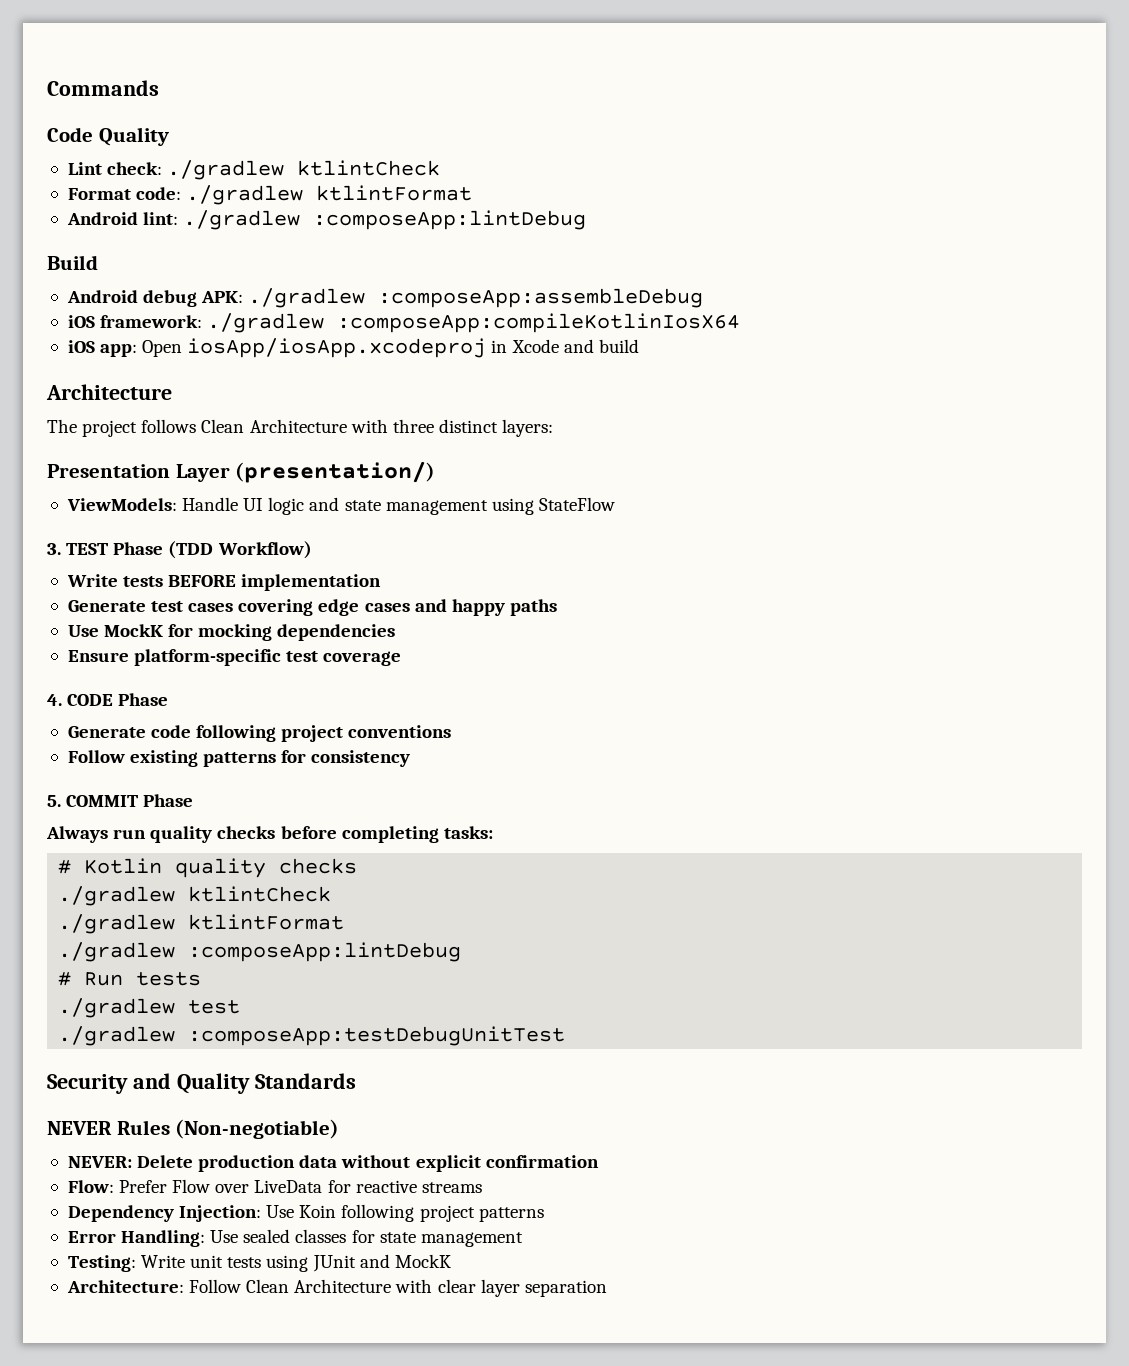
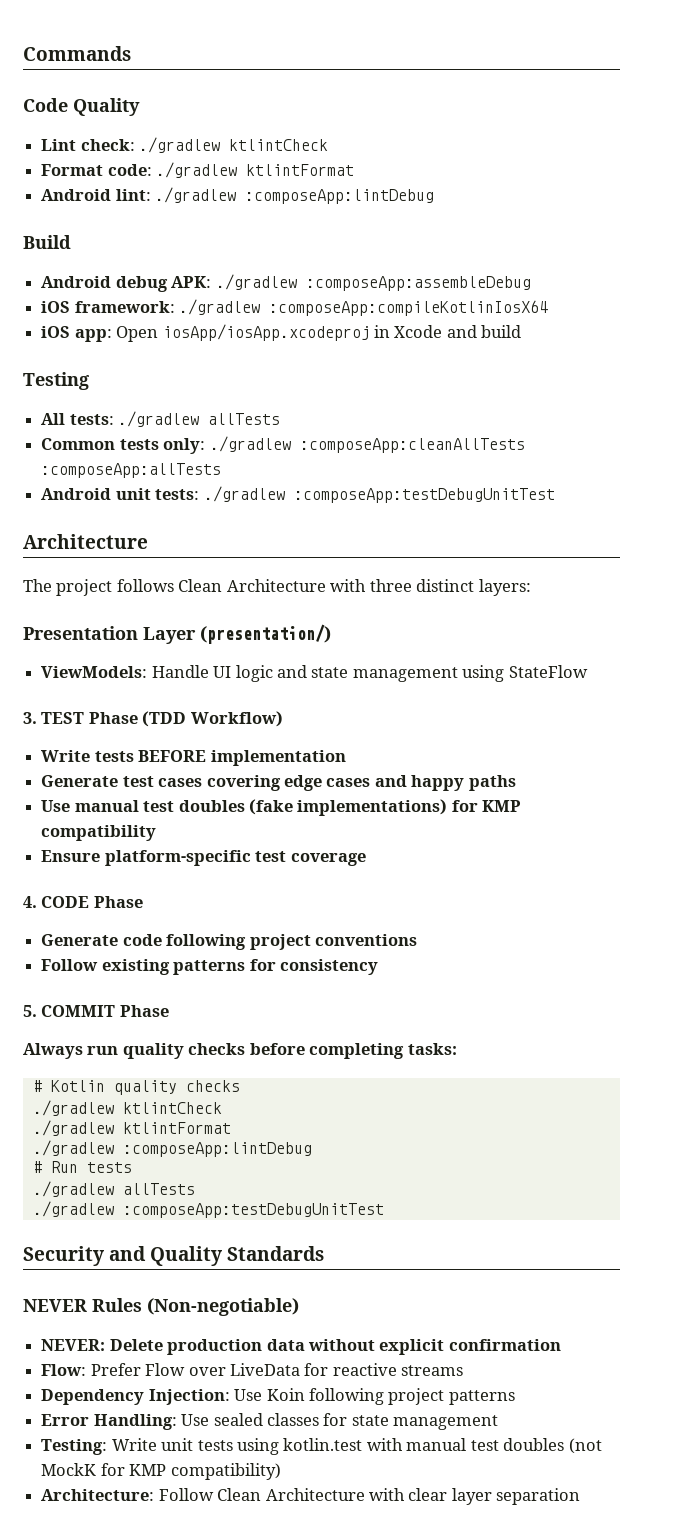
+ Testing
+ All tests: ./gradlew allTests
+ Common tests only: ./gradlew :composeApp:cleanAllTests :composeApp:allTests
+ Android unit tests: ./gradlew :composeApp:testDebugUnitTest
- Use MockK for mocking dependencies
+ Use manual test doubles (fake implementations) for KMP compatibility
  # Run tests
- ./gradlew test
+ ./gradlew allTests
- Testing: Write unit tests using JUnit and MockK
+ Testing: Write unit tests using kotlin.test with manual test doubles (not MockK for KMP compatibility)

